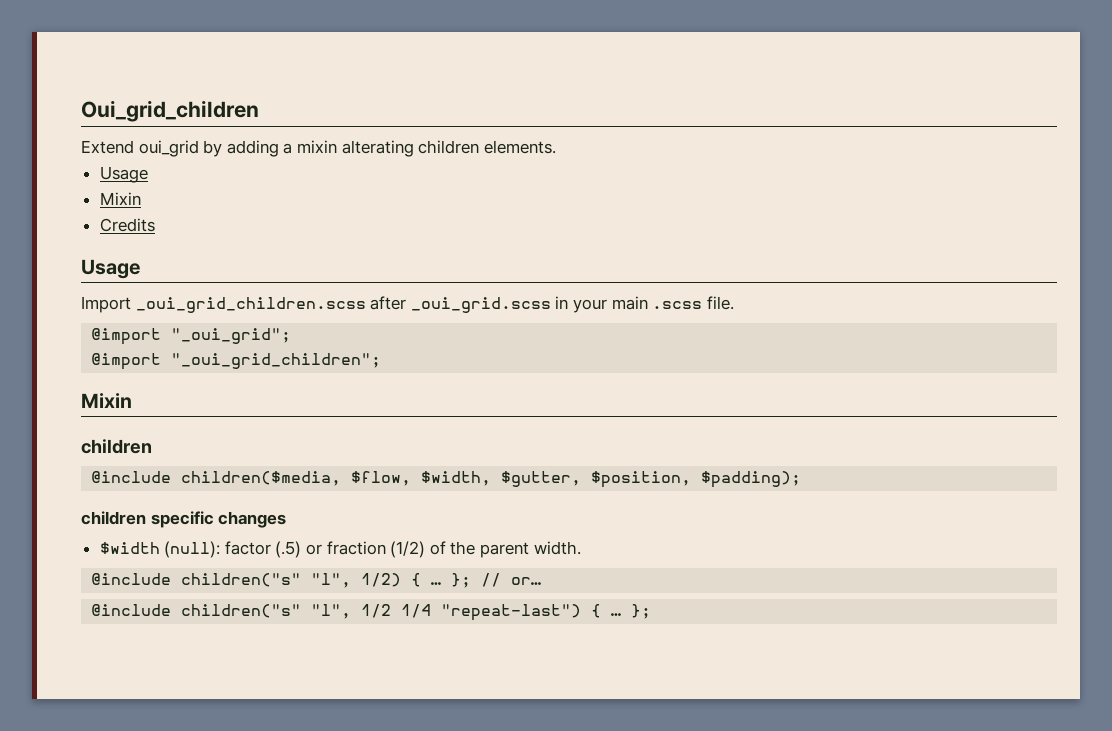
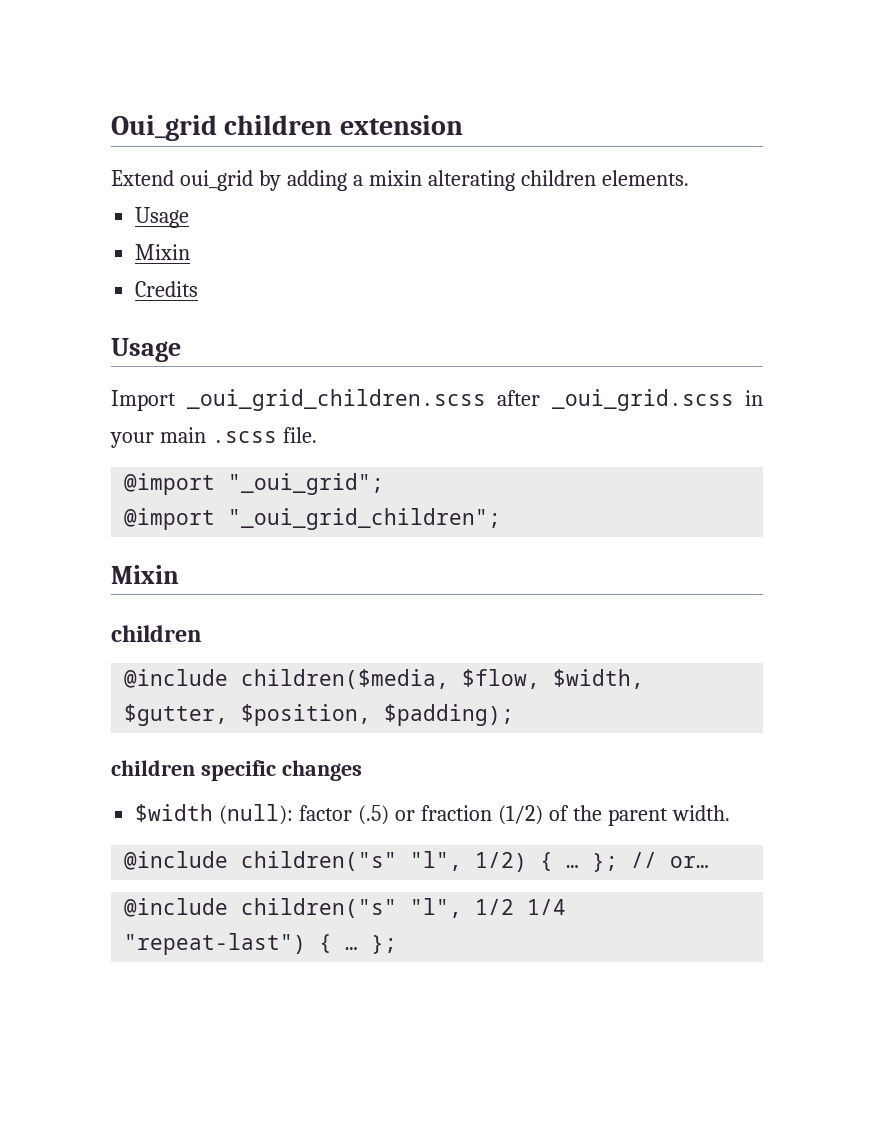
- Oui_grid_children
+ Oui_grid children extension

